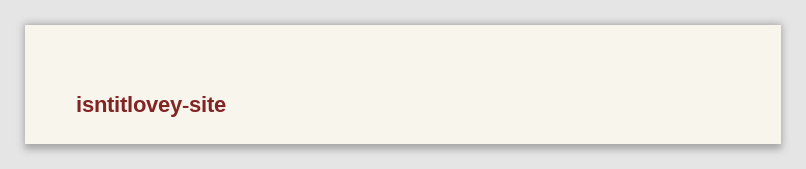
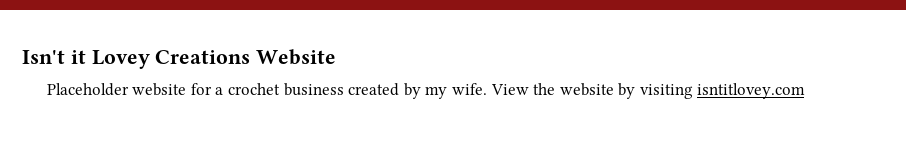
- isntitlovey-site
+ Isn't it Lovey Creations Website
+ Placeholder website for a crochet business created by my wife. View the website by visiting isntitlovey.com

